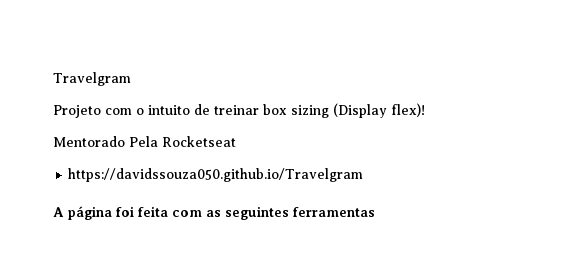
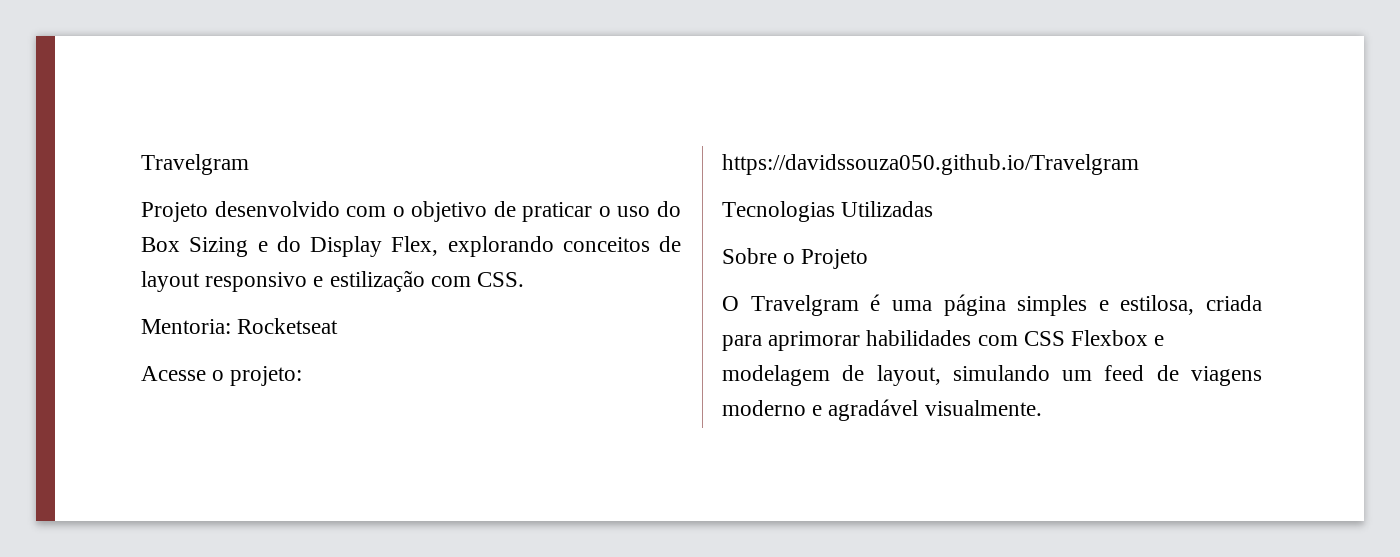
- Projeto com o intuito de treinar box sizing (Display flex)!
- Mentorado Pela Rocketseat
- https://davidssouza050.github.io/Travelgram
- A página foi feita com as seguintes ferramentas
+ Projeto desenvolvido com o objetivo de praticar o uso do Box Sizing e do Display Flex, explorando conceitos de layout responsivo e estilização com CSS.
+ Mentoria: Rocketseat
+ Acesse o projeto: https://davidssouza050.github.io/Travelgram
+ Tecnologias Utilizadas
+ Sobre o Projeto
+ O Travelgram é uma página simples e estilosa, criada para aprimorar habilidades com CSS Flexbox e modelagem de layout, simulando um feed de viagens moderno e agradável visualmente.

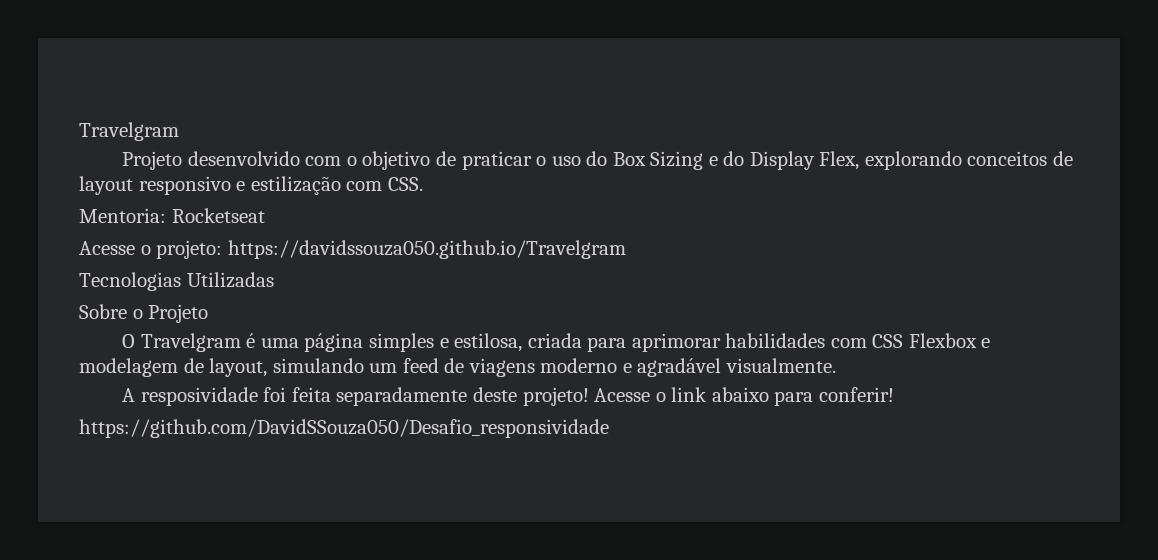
+ A resposividade foi feita separadamente deste projeto! Acesse o link abaixo para conferir!
+ https://github.com/DavidSSouza050/Desafio_responsividade

